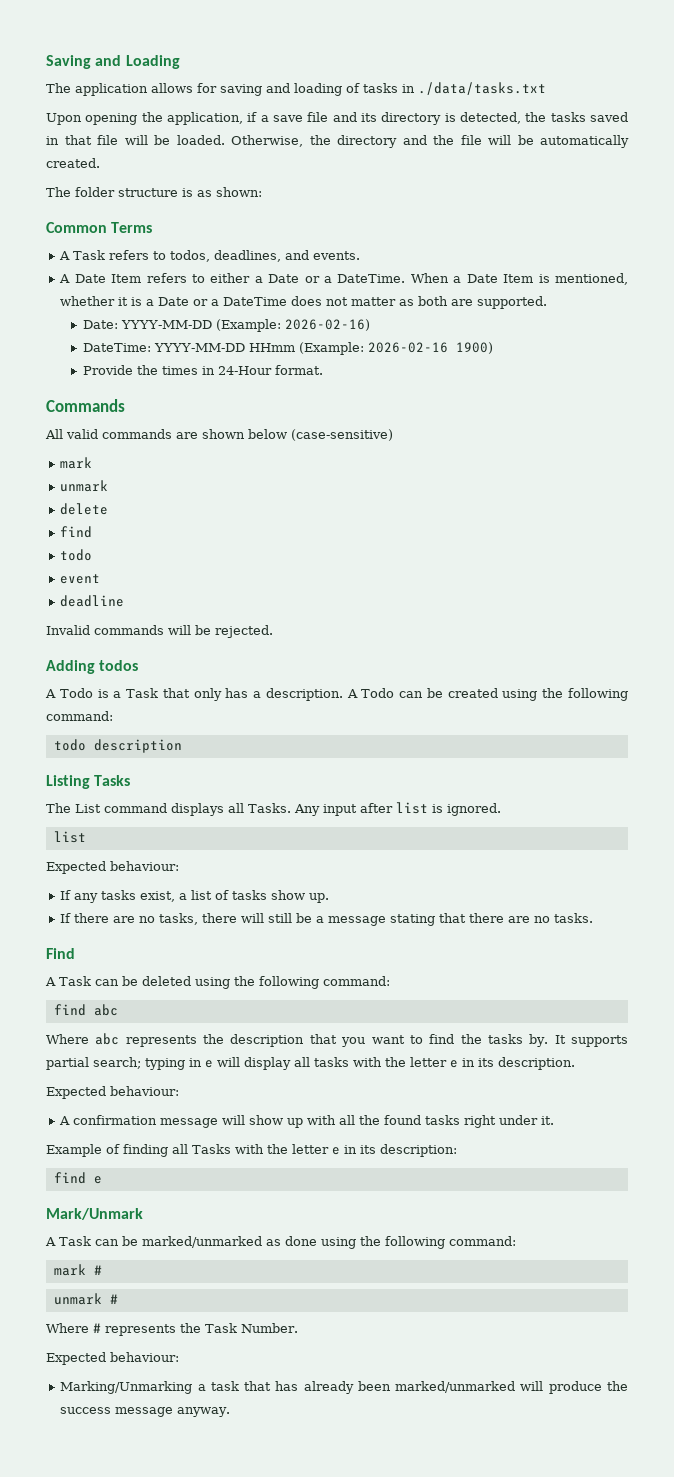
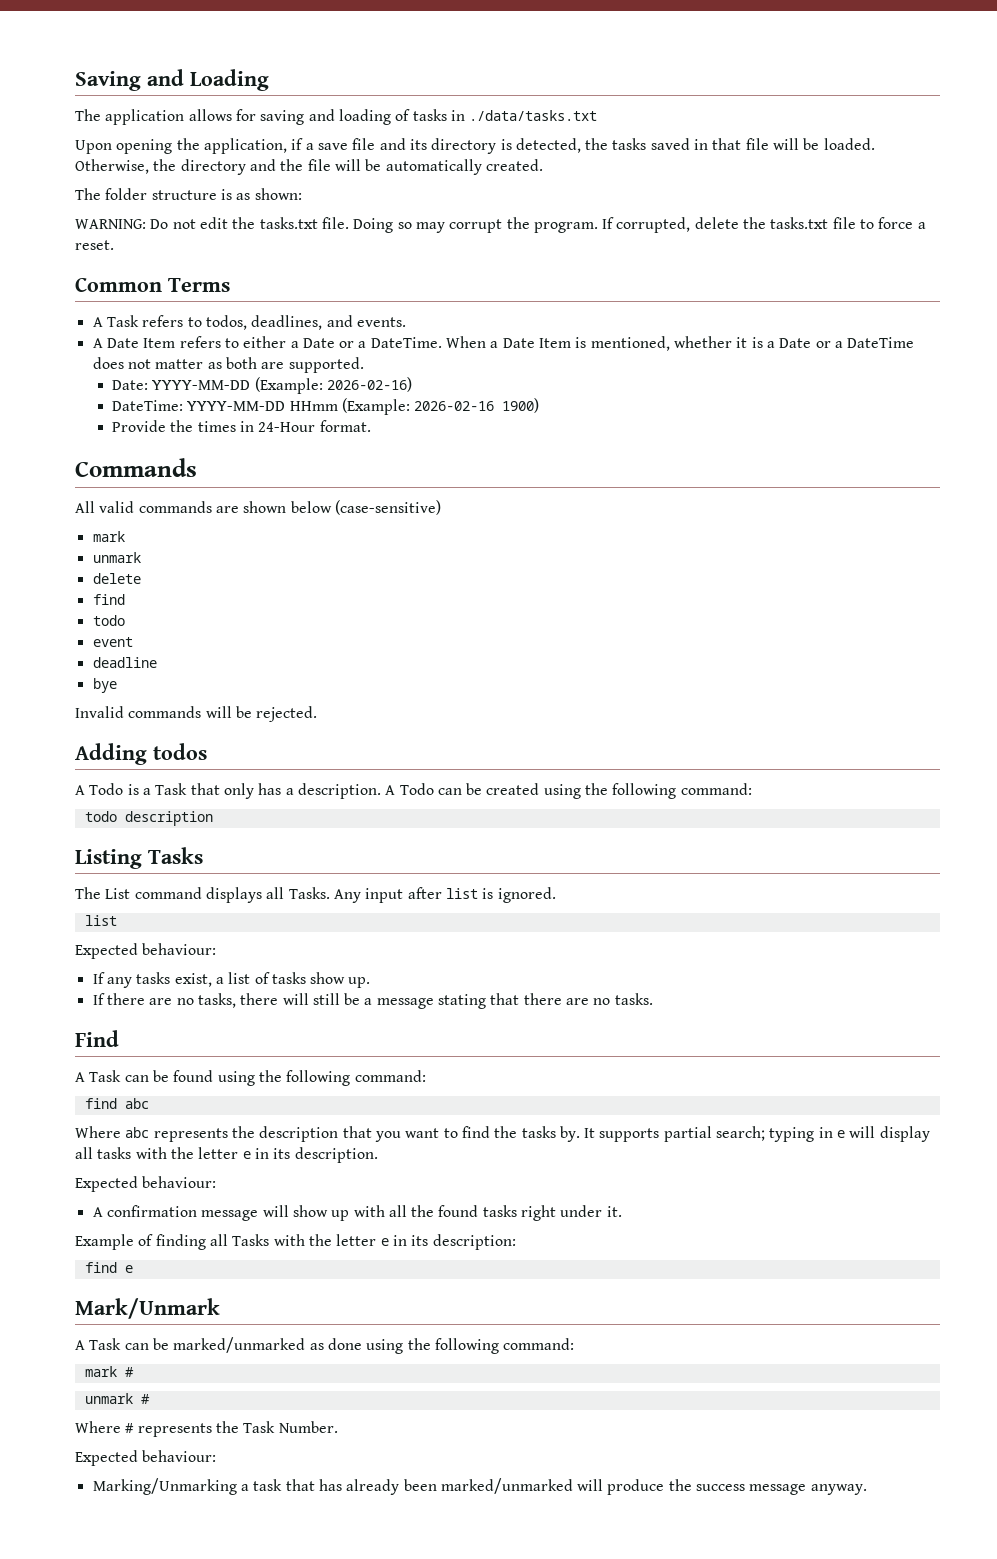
+ WARNING: Do not edit the tasks.txt file. Doing so may corrupt the program. If corrupted, delete the tasks.txt file to force a reset.
+ bye
- A Task can be deleted using the following command:
+ A Task can be found using the following command:

